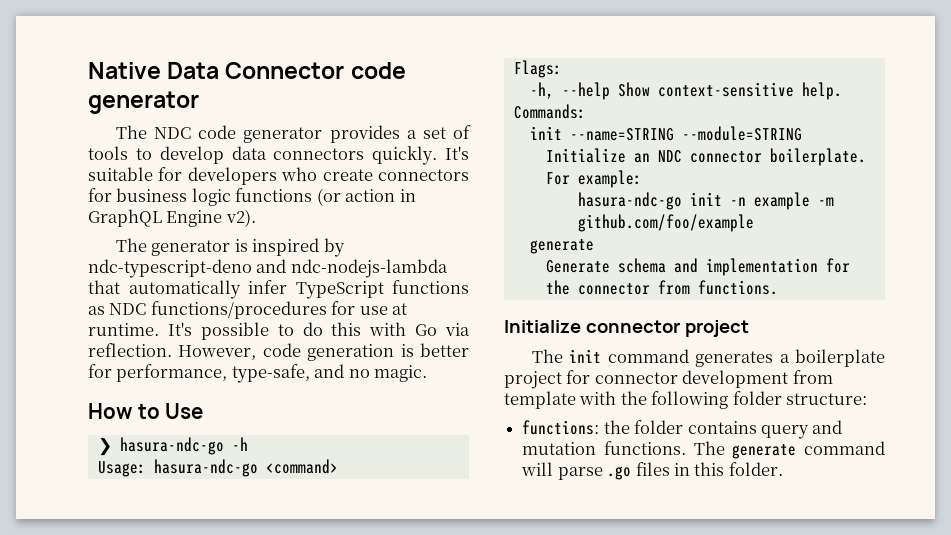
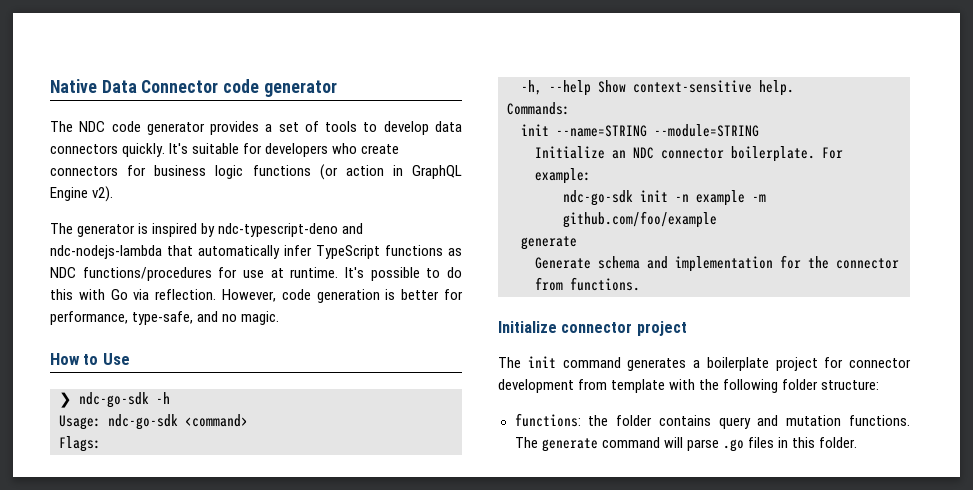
- ❯ hasura-ndc-go -h
+ ❯ ndc-go-sdk -h
- Usage: hasura-ndc-go <command>
+ Usage: ndc-go-sdk <command>
- hasura-ndc-go init -n example -m github.com/foo/example
+ ndc-go-sdk init -n example -m github.com/foo/example

